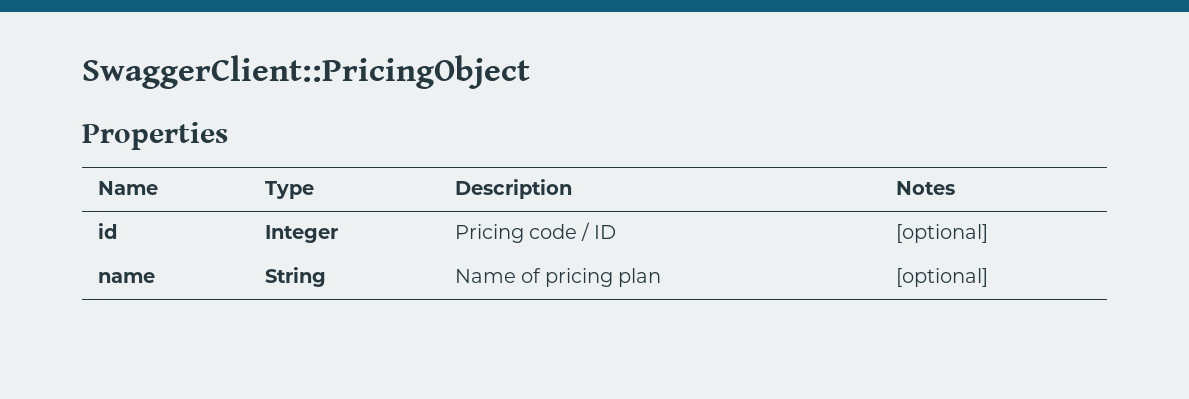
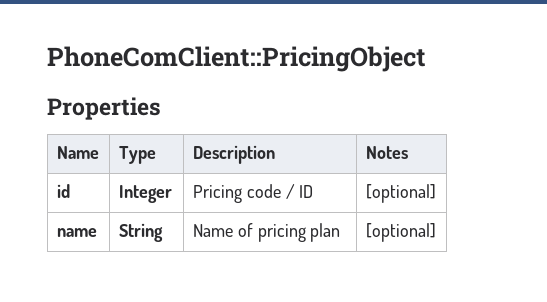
- SwaggerClient::PricingObject
+ PhoneComClient::PricingObject

